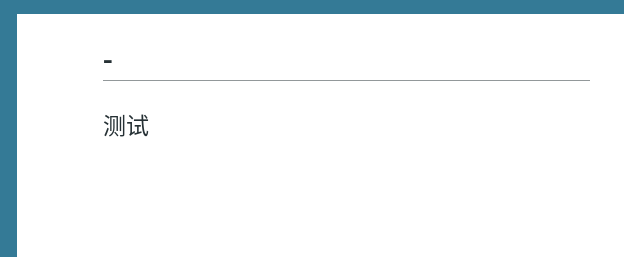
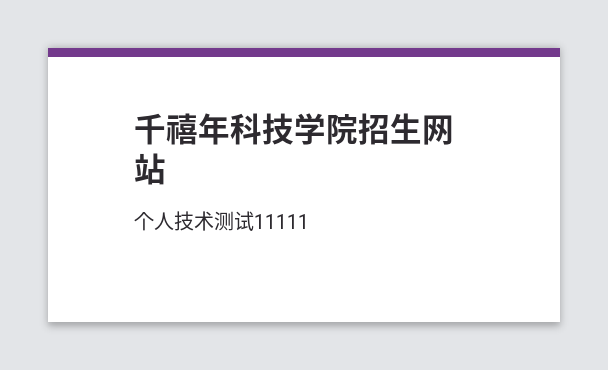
- -
- 测试
+ 千禧年科技学院招生网站
+ 个人技术测试11111

